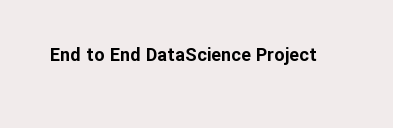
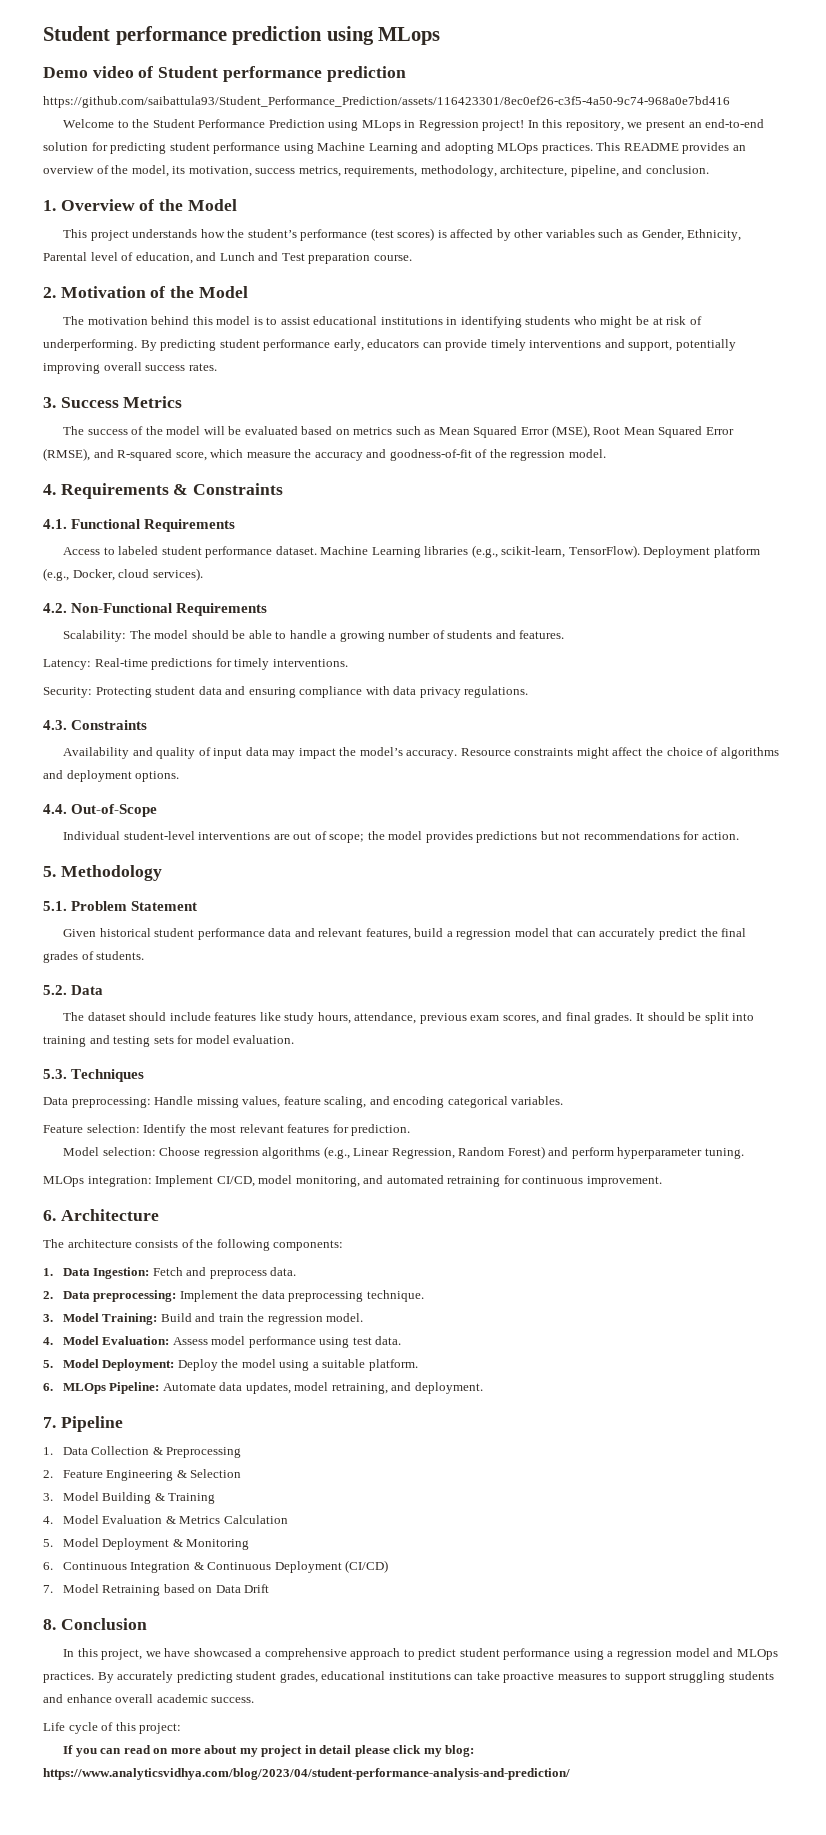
- End to End DataScience Project
+ Student performance prediction using MLops
+ Demo video of Student performance prediction
+ https://github.com/saibattula93/Student_Performance_Prediction/assets/116423301/8ec0ef26-c3f5-4a50-9c74-968a0e7bd416
+ Welcome to the Student Performance Prediction using MLops in Regression project! In this repository, we present an end-to-end solution for predicting student performance using Machine Learning and adopting MLOps practices. This README provides an overview of the model, its motivation, success metrics, requirements, methodology, architecture, pipeline, and conclusion.
+ 1. Overview of the Model
+ This project understands how the student’s performance (test scores) is affected by other variables such as Gender, Ethnicity, Parental level of education, and Lunch and Test preparation course.
+ 2. Motivation of the Model
+ The motivation behind this model is to assist educational institutions in identifying students who might be at risk of underperforming. By predicting student performance early, educators can provide timely interventions and support, potentially improving overall success rates.
+ 3. Success Metrics
+ The success of the model will be evaluated based on metrics such as Mean Squared Error (MSE), Root Mean Squared Error (RMSE), and R-squared score, which measure the accuracy and goodness-of-fit of the regression model.
+ 4. Requirements & Constraints
+ 4.1. Functional Requirements
+ Access to labeled student performance dataset. Machine Learning libraries (e.g., scikit-learn, TensorFlow). Deployment platform (e.g., Docker, cloud services).
+ 4.2. Non-Functional Requirements
+ Scalability: The model should be able to handle a growing number of students and features.
+ Latency: Real-time predictions for timely interventions.
+ Security: Protecting student data and ensuring compliance with data privacy regulations.
+ 4.3. Constraints
+ Availability and quality of input data may impact the model’s accuracy. Resource constraints might affect the choice of algorithms and deployment options.
+ 4.4. Out-of-Scope
+ Individual student-level interventions are out of scope; the model provides predictions but not recommendations for action.
+ 5. Methodology
+ 5.1. Problem Statement
+ Given historical student performance data and relevant features, build a regression model that can accurately predict the final grades of students.
+ 5.2. Data
+ The dataset should include features like study hours, attendance, previous exam scores, and final grades. It should be split into training and testing sets for model evaluation.
+ 5.3. Techniques
+ Data preprocessing: Handle missing values, feature scaling, and encoding categorical variables.
+ Feature selection: Identify the most relevant features for prediction.
+ Model selection: Choose regression algorithms (e.g., Linear Regression, Random Forest) and perform hyperparameter tuning.
+ MLOps integration: Implement CI/CD, model monitoring, and automated retraining for continuous improvement.
+ 6. Architecture
+ The architecture consists of the following components:
+ 1. Data Ingestion: Fetch and preprocess data.
+ 2. Data preprocessing: Implement the data preprocessing technique.
+ 3. Model Training: Build and train the regression model.
+ 4. Model Evaluation: Assess model performance using test data.
+ 5. Model Deployment: Deploy the model using a suitable platform.
+ 6. MLOps Pipeline: Automate data updates, model retraining, and deployment.
+ 7. Pipeline
+ 1. Data Collection & Preprocessing
+ 2. Feature Engineering & Selection
+ 3. Model Building & Training
+ 4. Model Evaluation & Metrics Calculation
+ 5. Model Deployment & Monitoring
+ 6. Continuous Integration & Continuous Deployment (CI/CD)
+ 7. Model Retraining based on Data Drift
+ 8. Conclusion
+ In this project, we have showcased a comprehensive approach to predict student performance using a regression model and MLOps practices. By accurately predicting student grades, educational institutions can take proactive measures to support struggling students and enhance overall academic success.
+ Life cycle of this project:
+ If you can read on more about my project in detail please click my blog: https://www.analyticsvidhya.com/blog/2023/04/student-performance-analysis-and-prediction/

